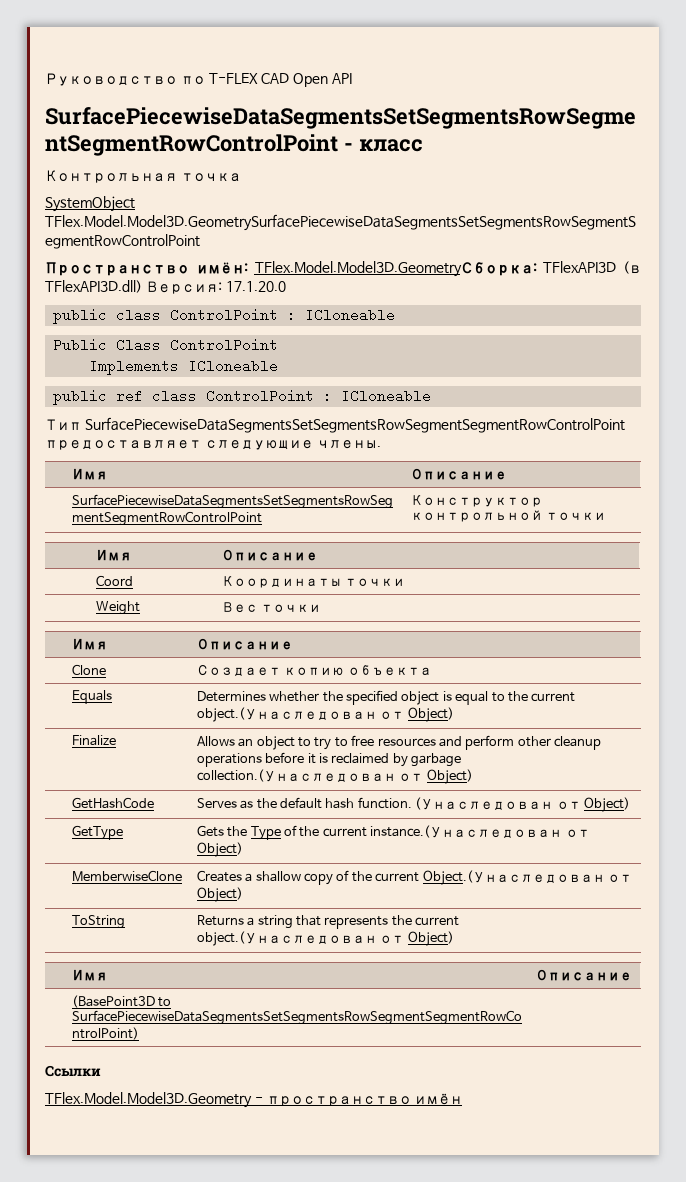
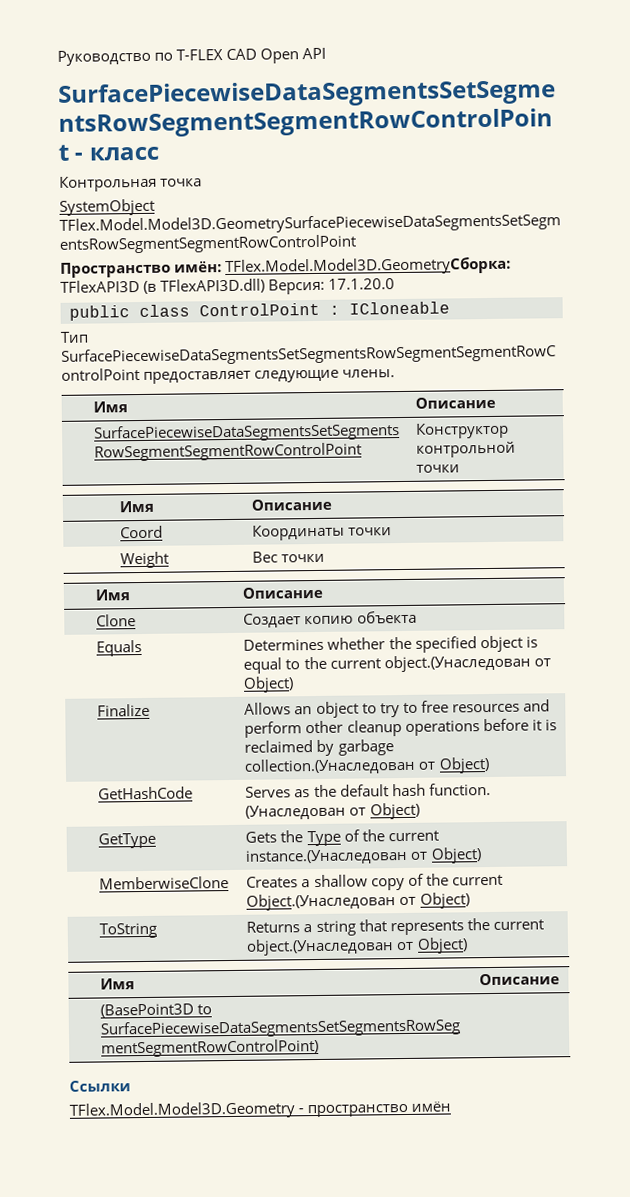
- Public Class ControlPoint
- Implements ICloneable
- public ref class ControlPoint : ICloneable

